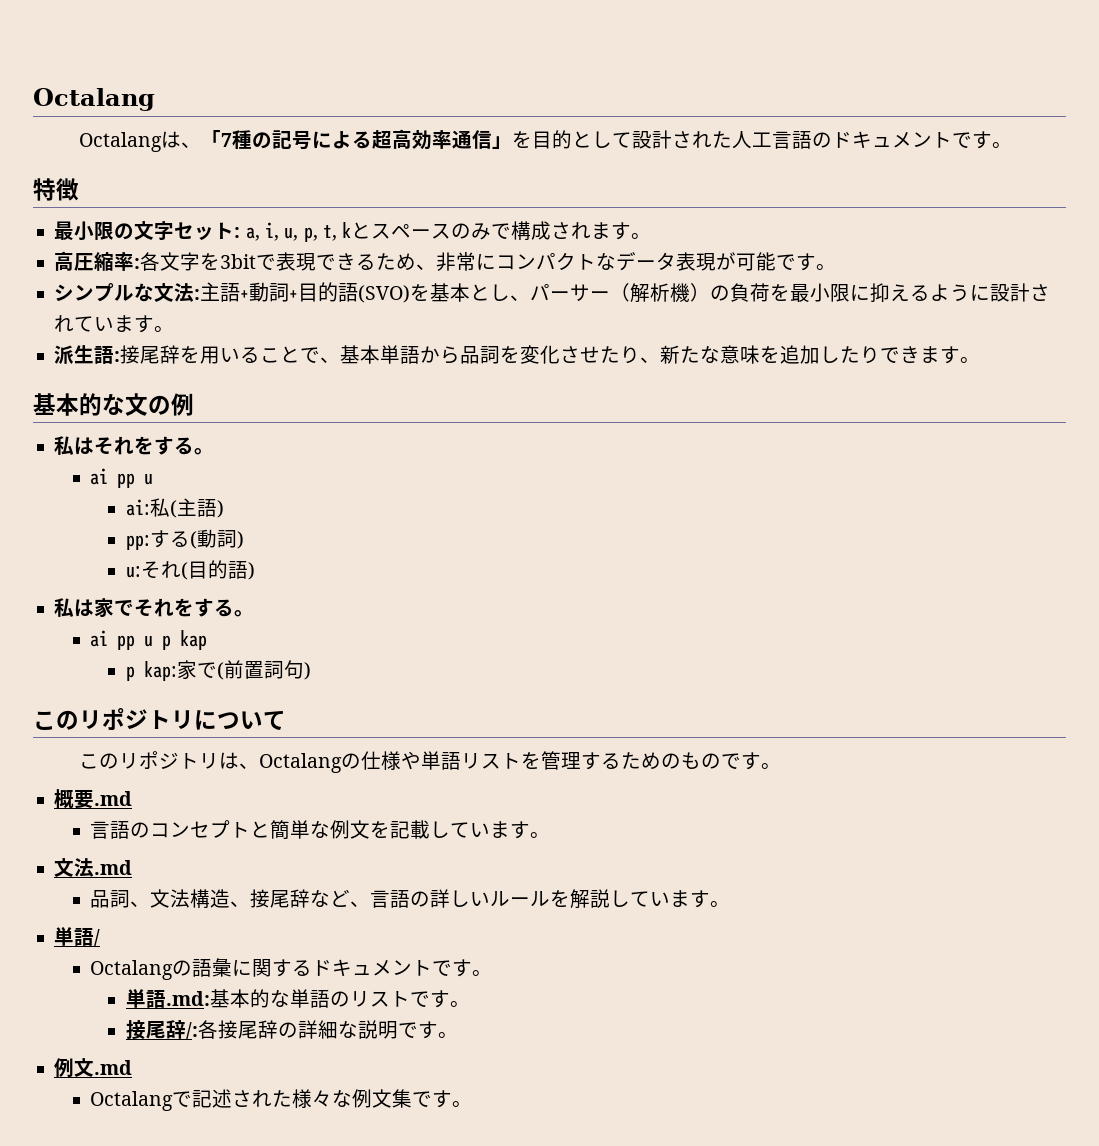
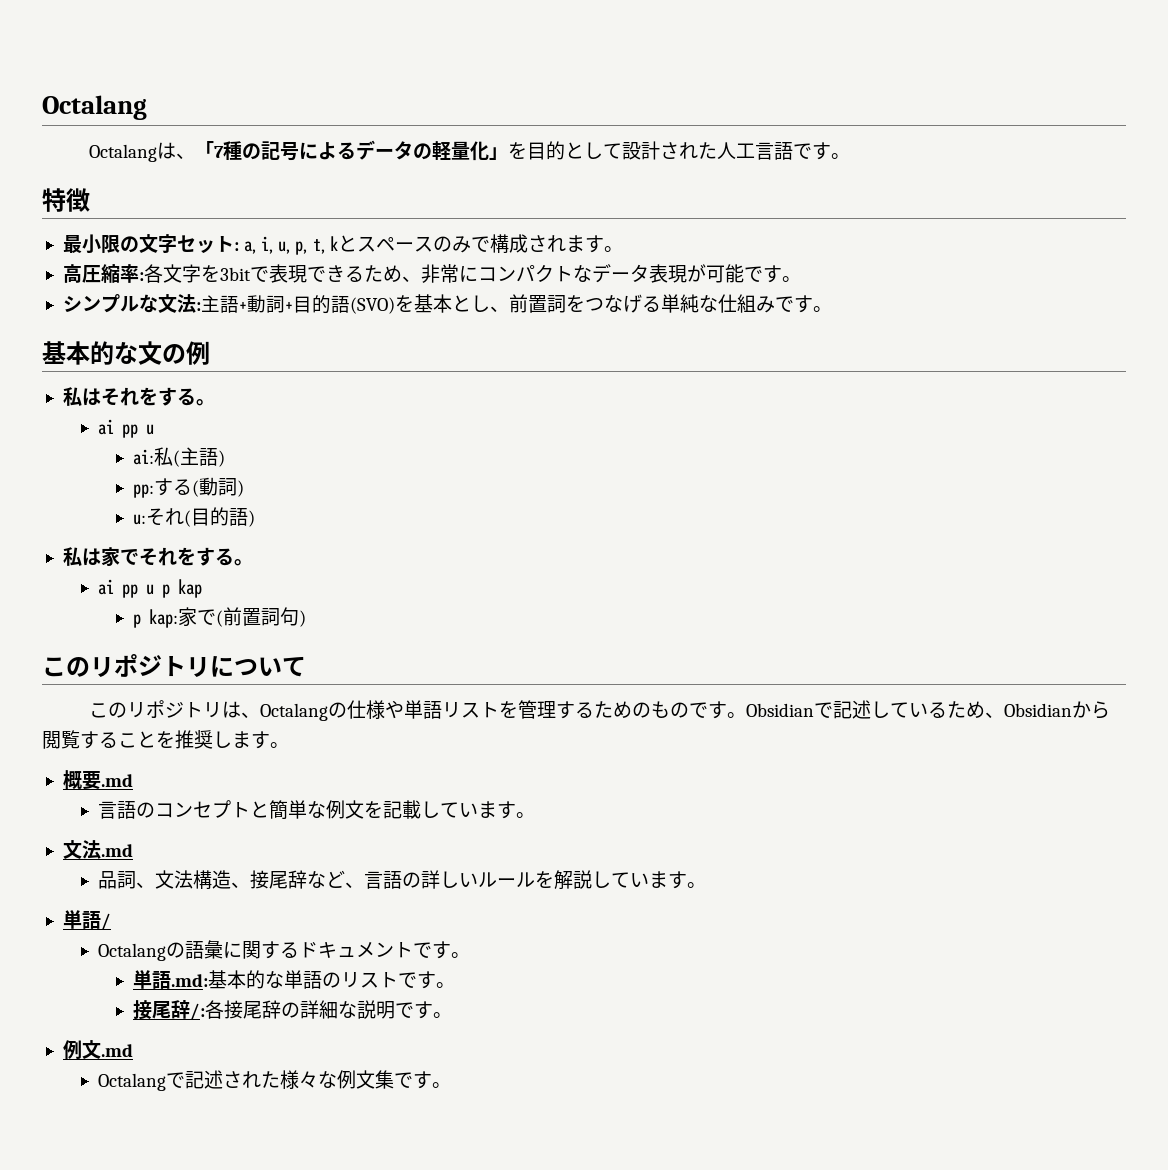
- Octalangは、「7種の記号による超高効率通信」を目的として設計された人工言語のドキュメントです。
+ Octalangは、「7種の記号によるデータの軽量化」を目的として設計された人工言語です。
- シンプルな文法:主語+動詞+目的語(SVO)を基本とし、パーサー（解析機）の負荷を最小限に抑えるように設計されています。
- 派生語:接尾辞を用いることで、基本単語から品詞を変化させたり、新たな意味を追加したりできます。
+ シンプルな文法:主語+動詞+目的語(SVO)を基本とし、前置詞をつなげる単純な仕組みです。
+ Obsidianで記述しているため、Obsidianから閲覧することを推奨します。

